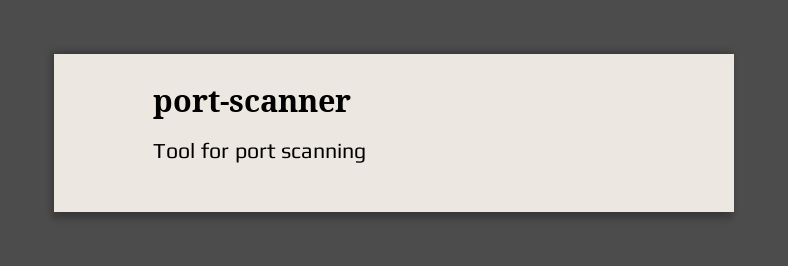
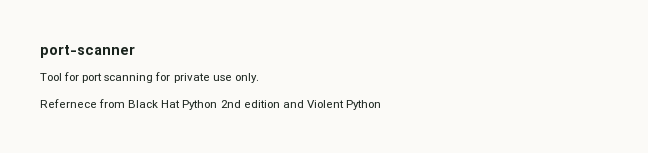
- Tool for port scanning
+ Tool for port scanning for private use only.
+ Refernece from Black Hat Python 2nd edition and Violent Python

